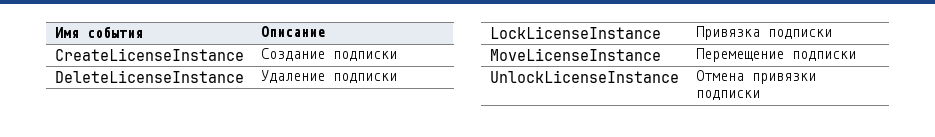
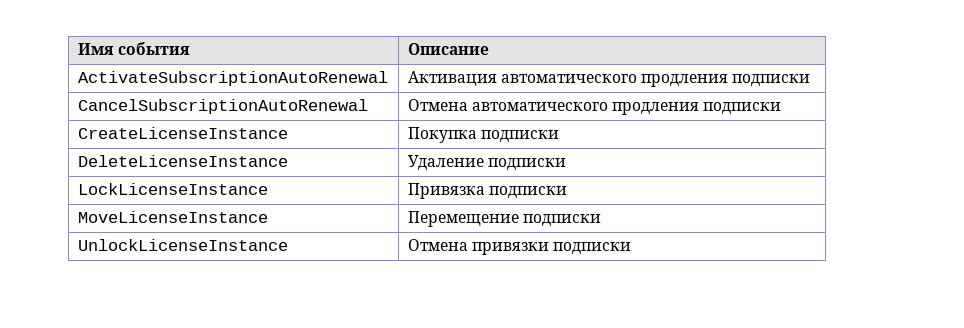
+ ActivateSubscriptionAutoRenewal | Активация автоматического продления подписки
+ CancelSubscriptionAutoRenewal | Отмена автоматического продления подписки
- CreateLicenseInstance | Создание подписки
+ CreateLicenseInstance | Покупка подписки

